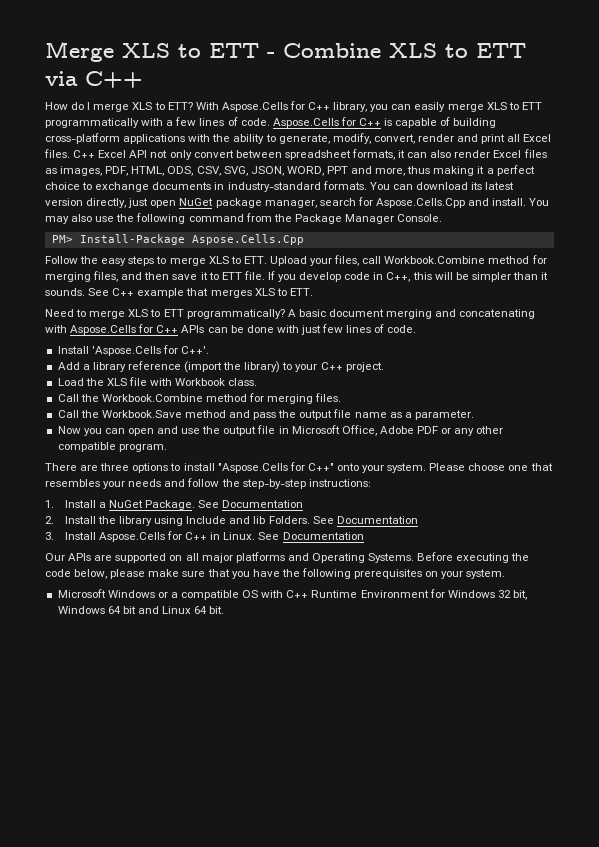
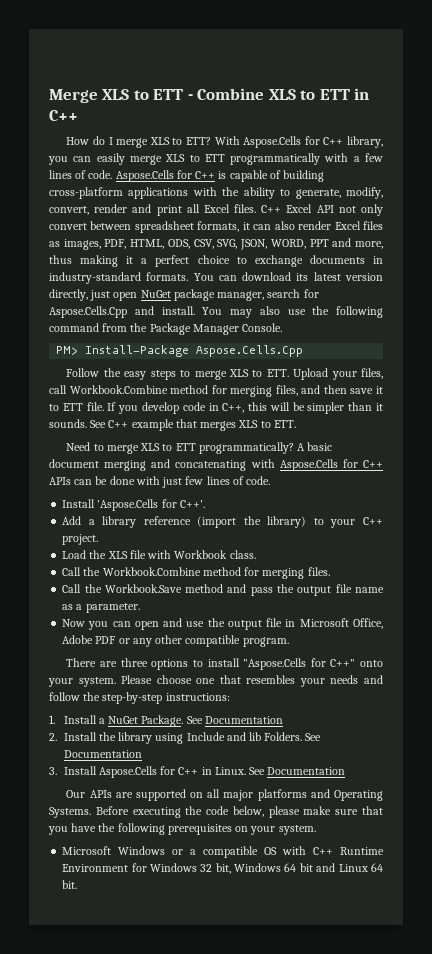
- Merge XLS to ETT - Combine XLS to ETT via C++
+ Merge XLS to ETT - Combine XLS to ETT in C++

